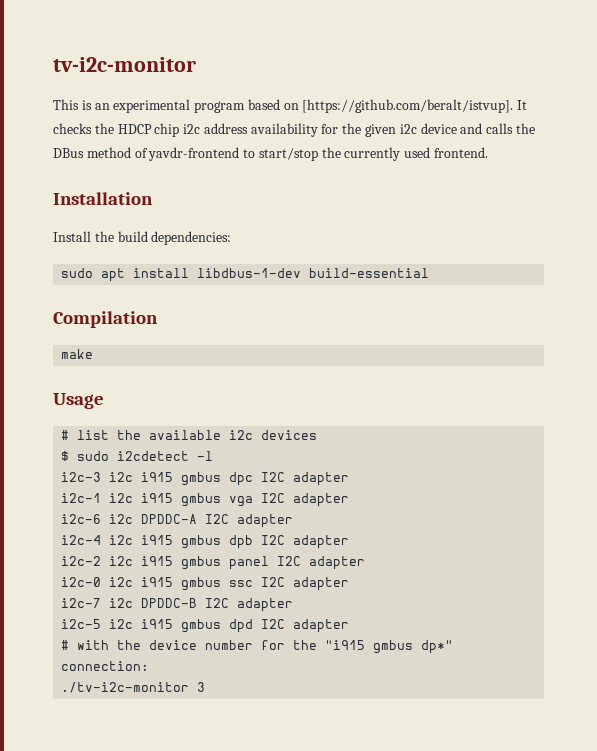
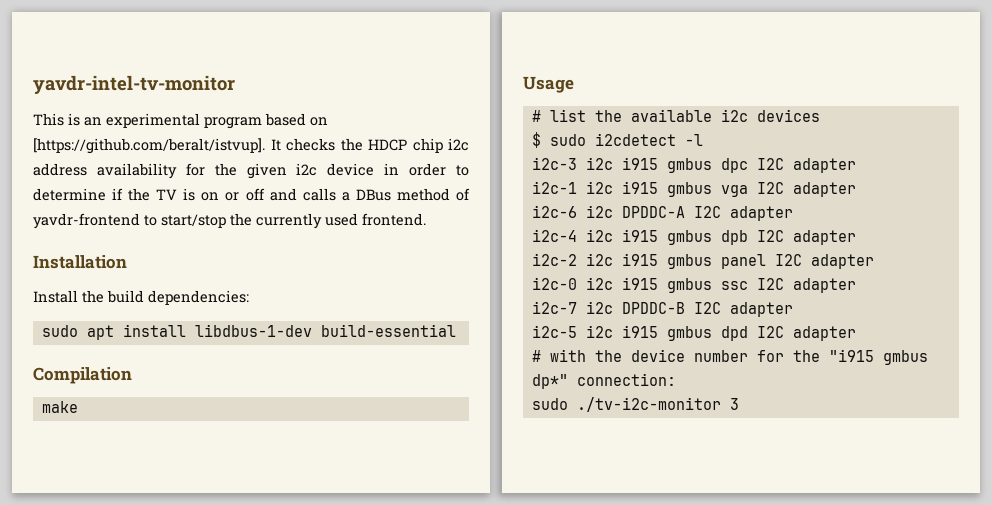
- tv-i2c-monitor
+ yavdr-intel-tv-monitor
- This is an experimental program based on [https://github.com/beralt/istvup]. It checks the HDCP chip i2c address availability for the given i2c device and calls the DBus method of yavdr-frontend to start/stop the currently used frontend.
+ This is an experimental program based on [https://github.com/beralt/istvup]. It checks the HDCP chip i2c address availability for the given i2c device in order to determine if the TV is on or off and calls a DBus method of yavdr-frontend to start/stop the currently used frontend.
- ./tv-i2c-monitor 3
+ sudo ./tv-i2c-monitor 3

